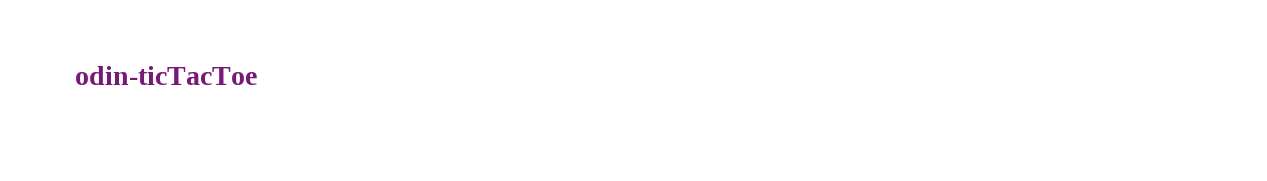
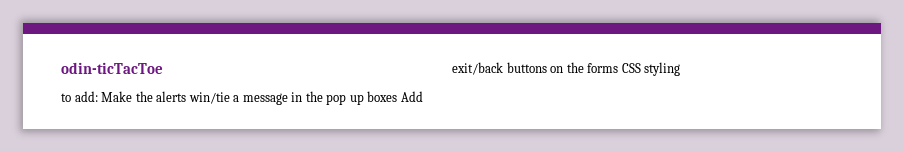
+ to add: Make the alerts win/tie a message in the pop up boxes Add exit/back buttons on the forms CSS styling

